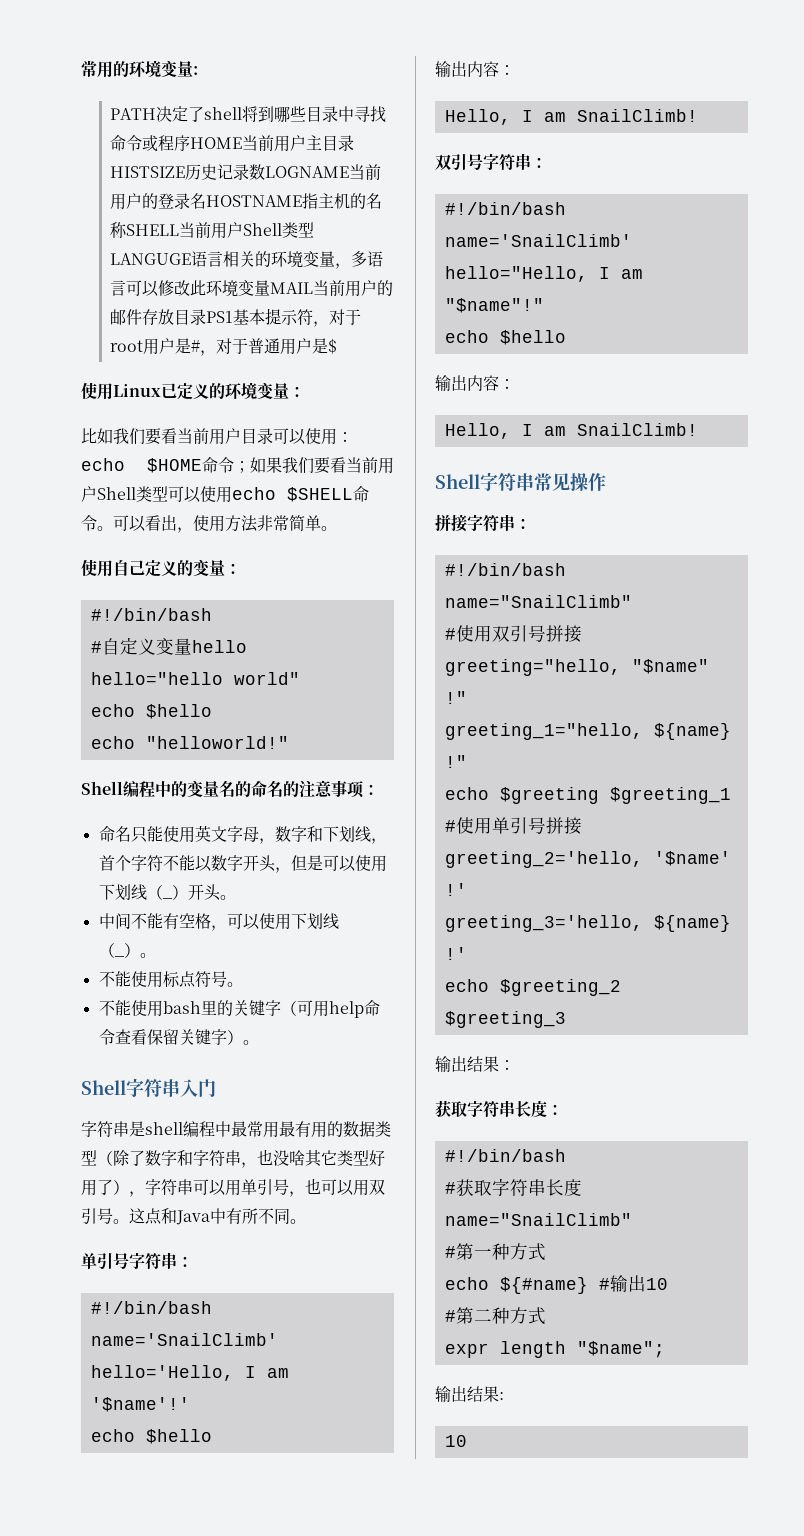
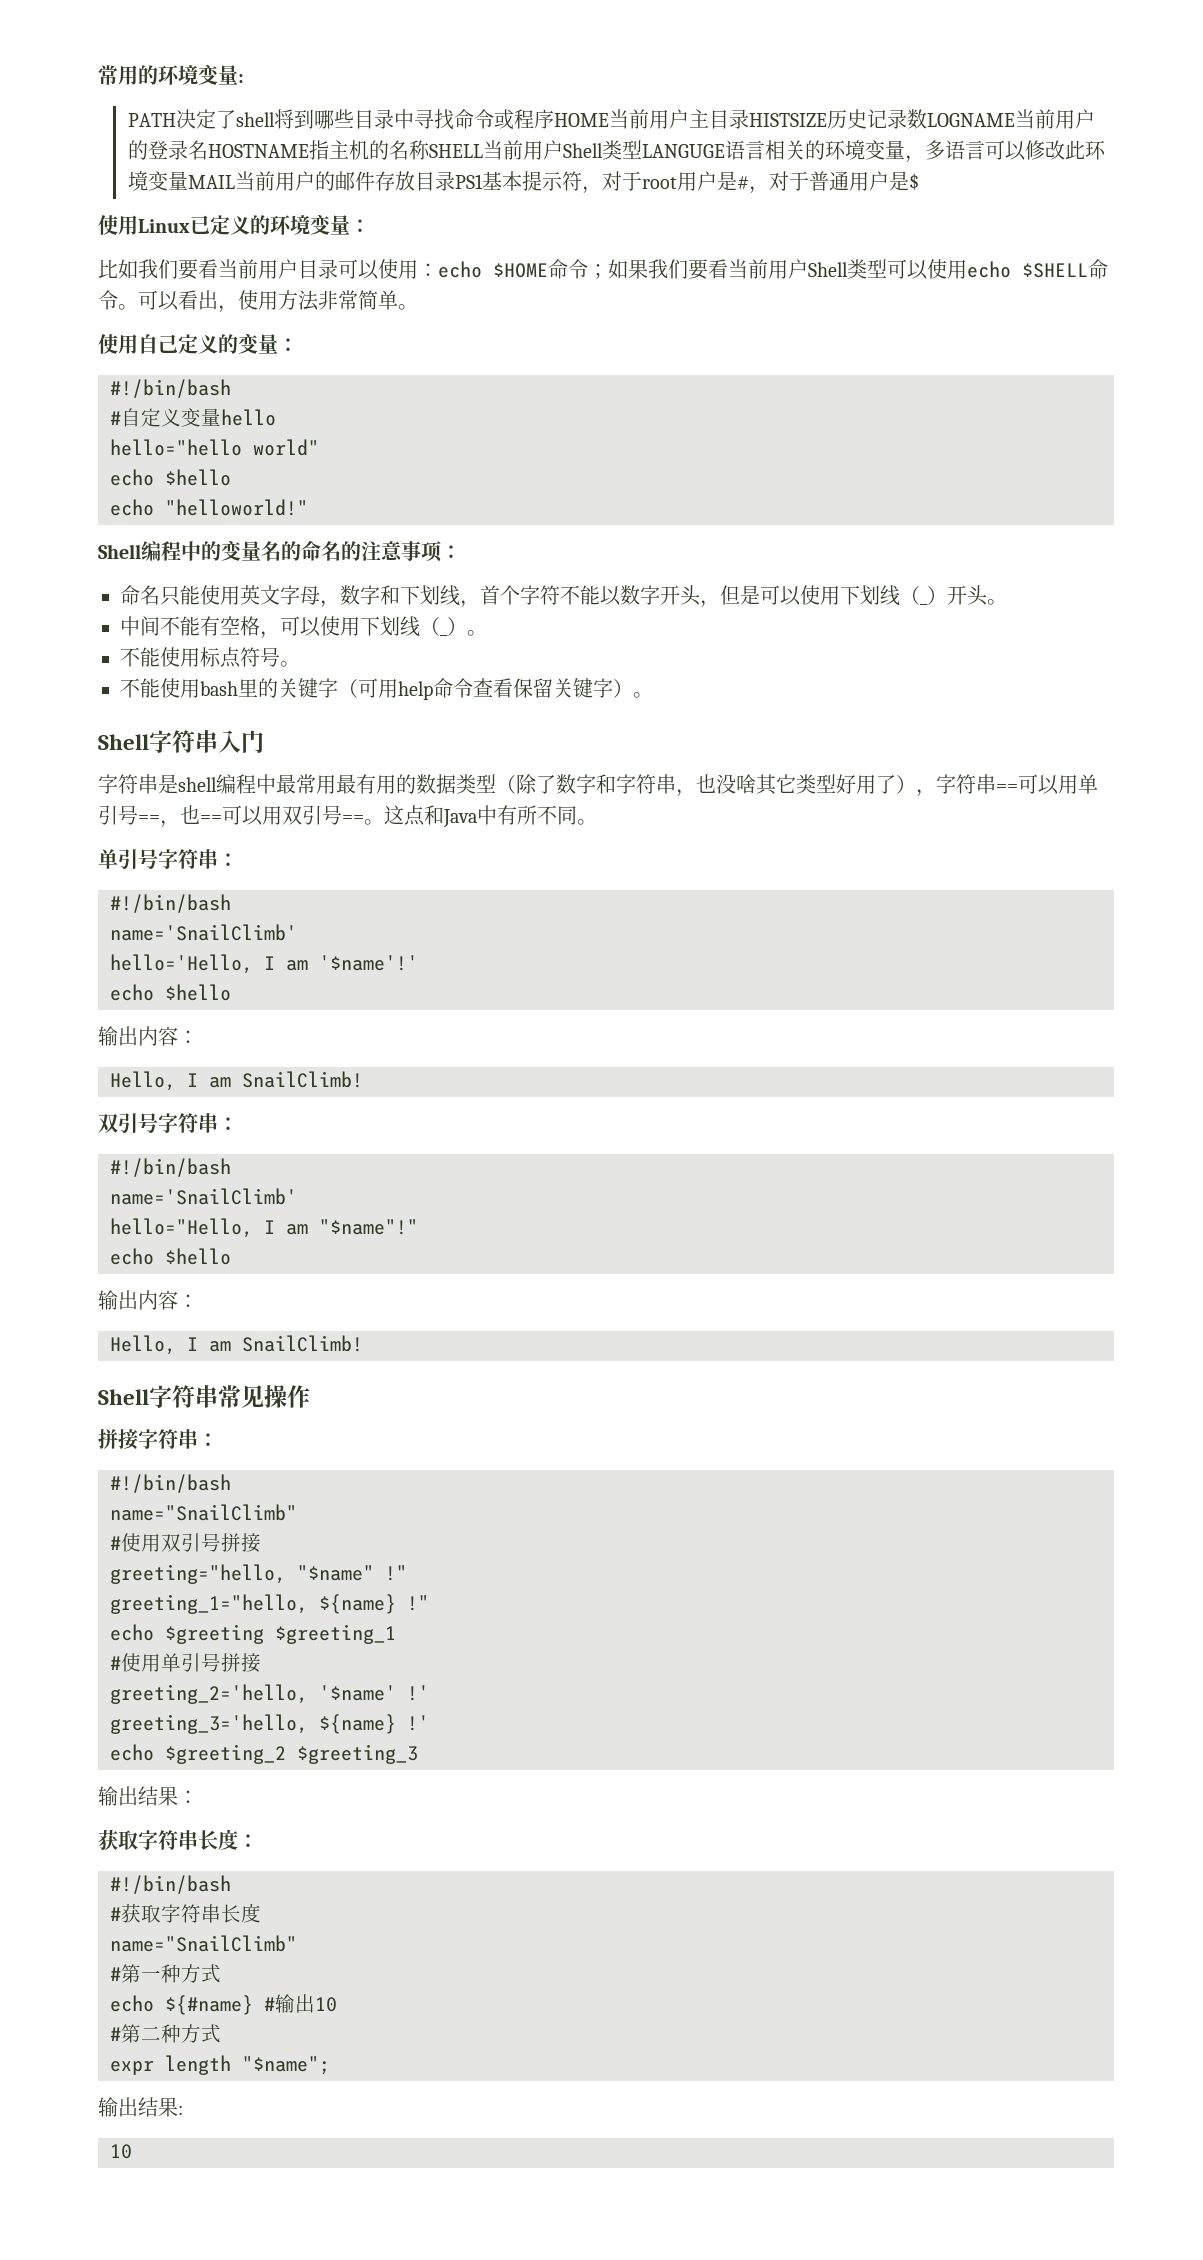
- 字符串是shell编程中最常用最有用的数据类型（除了数字和字符串，也没啥其它类型好用了），字符串可以用单引号，也可以用双引号。
+ 字符串是shell编程中最常用最有用的数据类型（除了数字和字符串，也没啥其它类型好用了），字符串==可以用单引号==，也==可以用双引号==。

